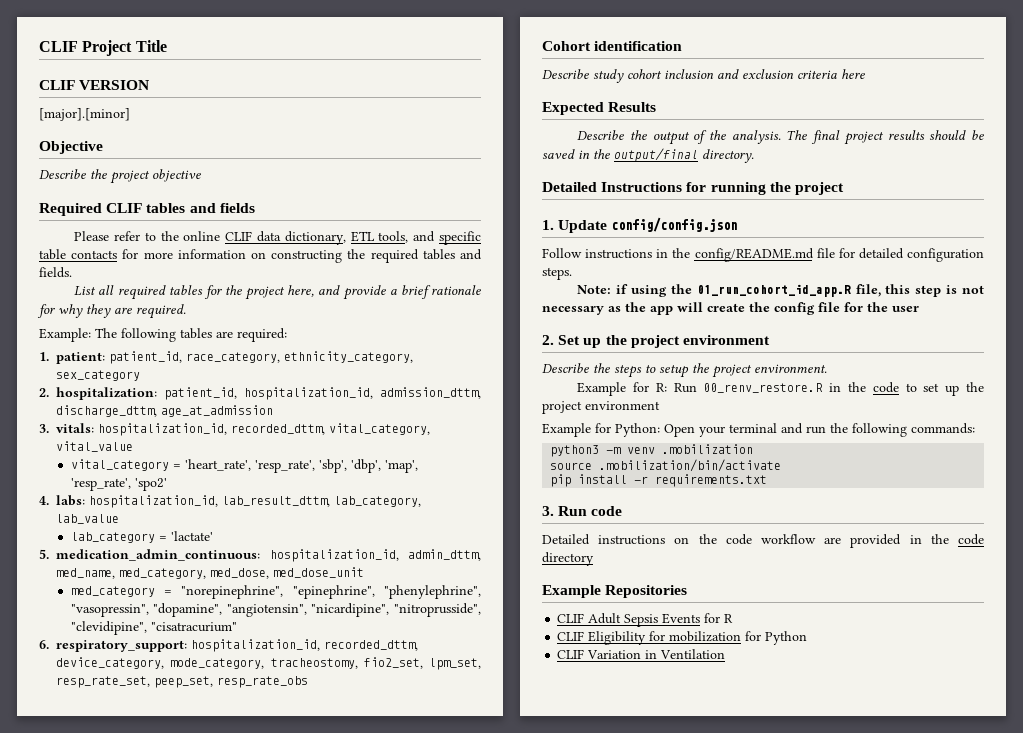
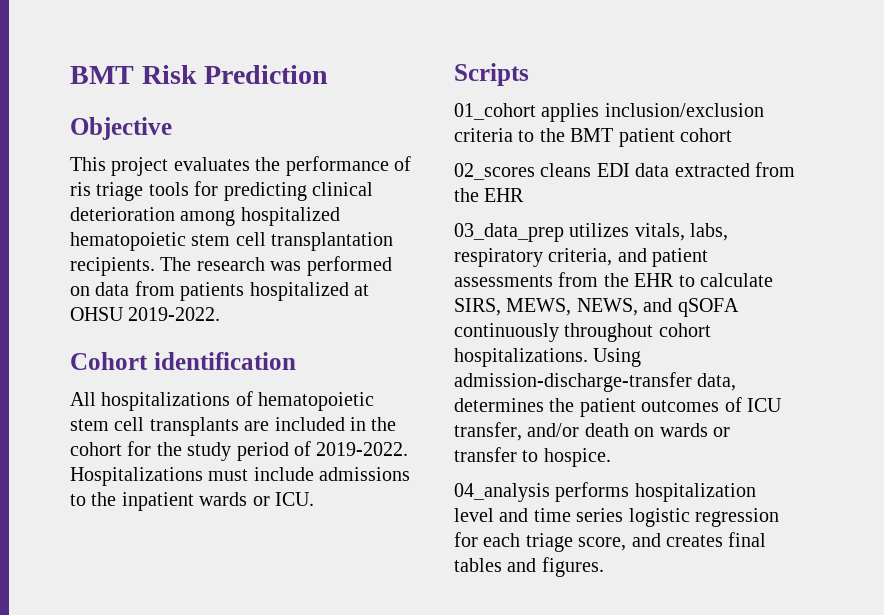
- CLIF Project Title
- CLIF VERSION
- [major].[minor]
+ BMT Risk Prediction
  Objective
- Describe the project objective
- Required CLIF tables and fields
- Please refer to the online CLIF data dictionary, ETL tools, and specific table contacts for more information on constructing the required tables and fields.
- List all required tables for the project here, and provide a brief rationale for why they are required.
- Example: The following tables are required:
- 1. patient: patient_id, race_category, ethnicity_category, sex_category
- 2. hospitalization: patient_id, hospitalization_id, admission_dttm, discharge_dttm, age_at_admission
- 3. vitals: hospitalization_id, recorded_dttm, vital_category, vital_value
- vital_category = 'heart_rate', 'resp_rate', 'sbp', 'dbp', 'map', 'resp_rate', 'spo2'
- 4. labs: hospitalization_id, lab_result_dttm, lab_category, lab_value
- lab_category = 'lactate'
- 5. medication_admin_continuous: hospitalization_id, admin_dttm, med_name, med_category, med_dose, med_dose_unit
- med_category = "norepinephrine", "epinephrine", "phenylephrine", "vasopressin", "dopamine", "angiotensin", "nicardipine", "nitroprusside", "clevidipine", "cisatracurium"
- 6. respiratory_support: hospitalization_id, recorded_dttm, device_category, mode_category, tracheostomy, fio2_set, lpm_set, resp_rate_set, peep_set, resp_rate_obs
+ This project evaluates the performance of ris triage tools for predicting clinical deterioration among hospitalized hematopoietic stem cell transplantation recipients. The research was performed on data from patients hospitalized at OHSU 2019-2022.
  Cohort identification
- Describe study cohort inclusion and exclusion criteria here
- Expected Results
- Describe the output of the analysis. The final project results should be saved in the output/final directory.
- Detailed Instructions for running the project
- 1. Update config/config.json
- Follow instructions in the config/README.md file for detailed configuration steps.
- Note: if using the 01_run_cohort_id_app.R file, this step is not necessary as the app will create the config file for the user
- 2. Set up the project environment
- Describe the steps to setup the project environment.
- Example for R: Run 00_renv_restore.R in the code to set up the project environment
- Example for Python: Open your terminal and run the following commands:
- python3 -m venv .mobilization
- source .mobilization/bin/activate
- pip install -r requirements.txt
- 3. Run code
- Detailed instructions on the code workflow are provided in the code directory
- Example Repositories
- CLIF Adult Sepsis Events for R
- CLIF Eligibility for mobilization for Python
- CLIF Variation in Ventilation
+ All hospitalizations of hematopoietic stem cell transplants are included in the cohort for the study period of 2019-2022. Hospitalizations must include admissions to the inpatient wards or ICU.
+ Scripts
+ 01_cohort applies inclusion/exclusion criteria to the BMT patient cohort
+ 02_scores cleans EDI data extracted from the EHR
+ 03_data_prep utilizes vitals, labs, respiratory criteria, and patient assessments from the EHR to calculate SIRS, MEWS, NEWS, and qSOFA continuously throughout cohort hospitalizations. Using admission-discharge-transfer data, determines the patient outcomes of ICU transfer, and/or death on wards or transfer to hospice.
+ 04_analysis performs hospitalization level and time series logistic regression for each triage score, and creates final tables and figures.

